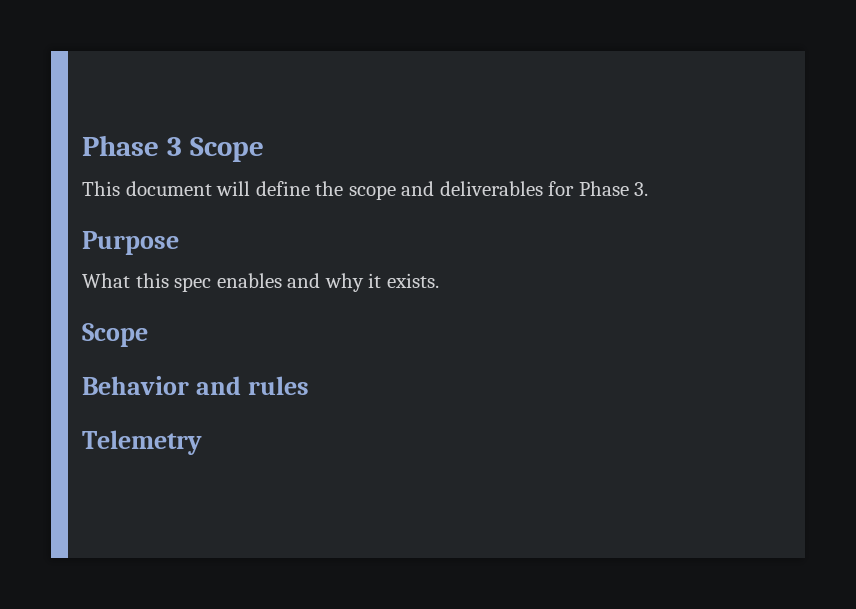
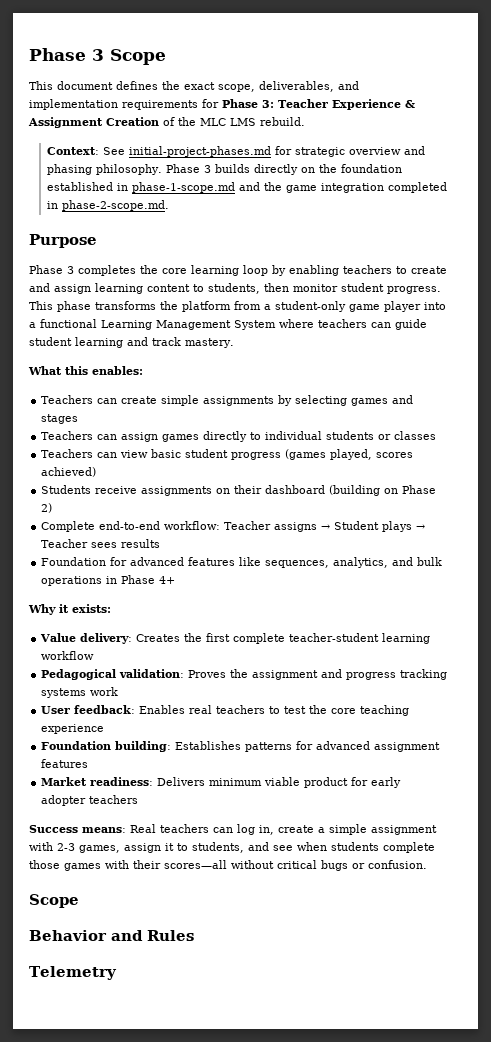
- This document will define the scope and deliverables for Phase 3.
+ This document defines the exact scope, deliverables, and implementation requirements for Phase 3: Teacher Experience & Assignment Creation of the MLC LMS rebuild.
+ Context: See initial-project-phases.md for strategic overview and phasing philosophy. Phase 3 builds directly on the foundation established in phase-1-scope.md and the game integration completed in phase-2-scope.md.
  Purpose
- What this spec enables and why it exists.
+ Phase 3 completes the core learning loop by enabling teachers to create and assign learning content to students, then monitor student progress. This phase transforms the platform from a student-only game player into a functional Learning Management System where teachers can guide student learning and track mastery.
+ What this enables:
+ Teachers can create simple assignments by selecting games and stages
+ Teachers can assign games directly to individual students or classes
+ Teachers can view basic student progress (games played, scores achieved)
+ Students receive assignments on their dashboard (building on Phase 2)
+ Complete end-to-end workflow: Teacher assigns → Student plays → Teacher sees results
+ Foundation for advanced features like sequences, analytics, and bulk operations in Phase 4+
+ Why it exists:
+ Value delivery: Creates the first complete teacher-student learning workflow
+ Pedagogical validation: Proves the assignment and progress tracking systems work
+ User feedback: Enables real teachers to test the core teaching experience
+ Foundation building: Establishes patterns for advanced assignment features
+ Market readiness: Delivers minimum viable product for early adopter teachers
+ Success means: Real teachers can log in, create a simple assignment with 2-3 games, assign it to students, and see when students complete those games with their scores—all without critical bugs or confusion.
- Behavior and rules
+ Behavior and Rules

